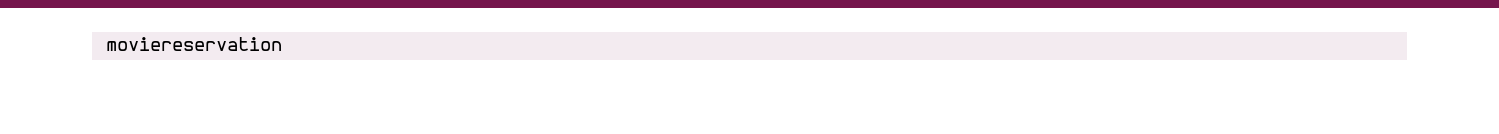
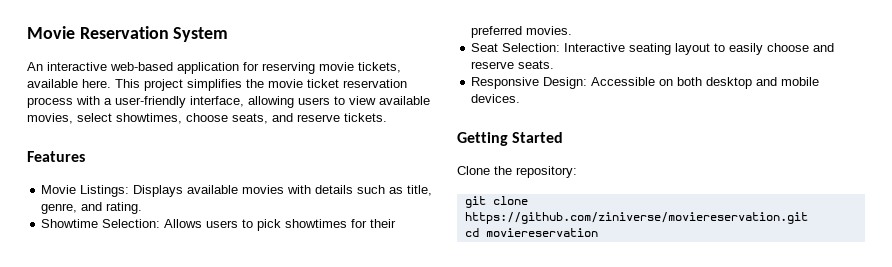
- moviereservation
+ Movie Reservation System
+ An interactive web-based application for reserving movie tickets, available here. This project simplifies the movie ticket reservation process with a user-friendly interface, allowing users to view available movies, select showtimes, choose seats, and reserve tickets.
+ Features
+ Movie Listings: Displays available movies with details such as title, genre, and rating.
+ Showtime Selection: Allows users to pick showtimes for their preferred movies.
+ Seat Selection: Interactive seating layout to easily choose and reserve seats.
+ Responsive Design: Accessible on both desktop and mobile devices.
+ Getting Started
+ Clone the repository:
+ git clone https://github.com/ziniverse/moviereservation.git
+ cd moviereservation

